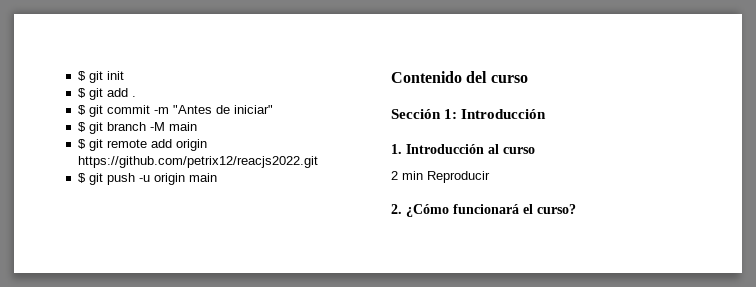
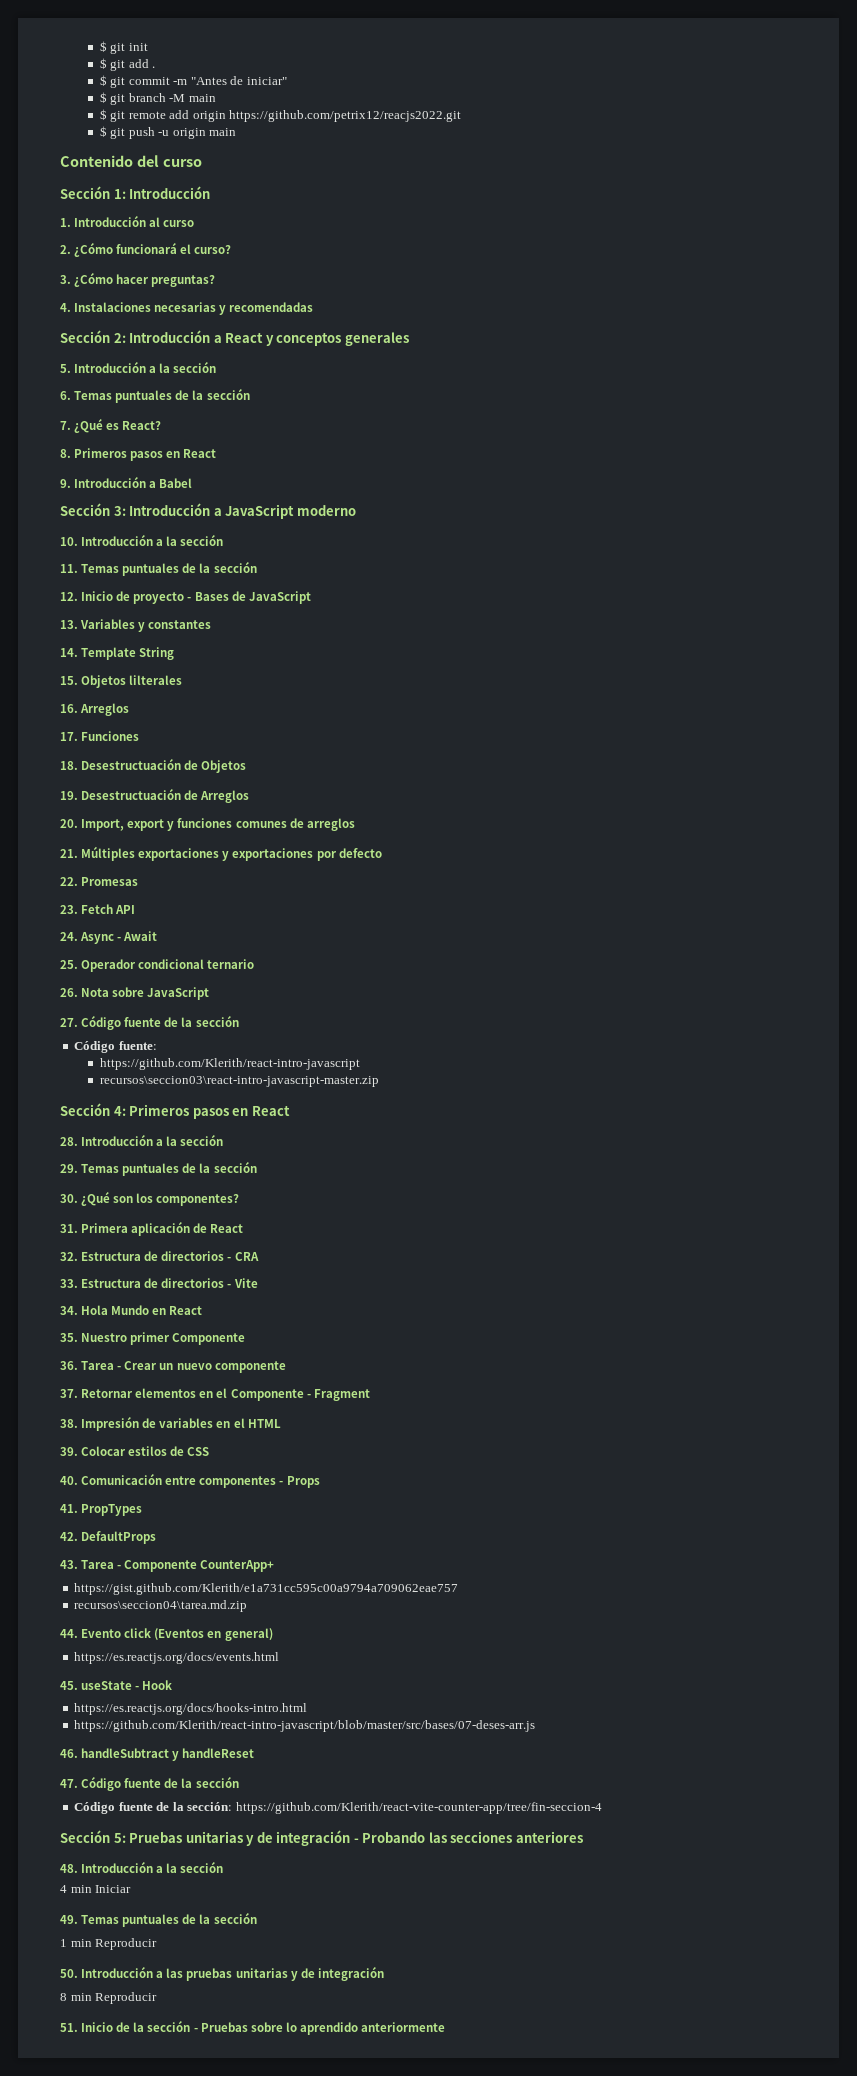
- 2 min Reproducir
+ 3. ¿Cómo hacer preguntas?
+ 4. Instalaciones necesarias y recomendadas
+ Sección 2: Introducción a React y conceptos generales
+ 5. Introducción a la sección
+ 6. Temas puntuales de la sección
+ 7. ¿Qué es React?
+ 8. Primeros pasos en React
+ 9. Introducción a Babel
+ Sección 3: Introducción a JavaScript moderno
+ 10. Introducción a la sección
+ 11. Temas puntuales de la sección
+ 12. Inicio de proyecto - Bases de JavaScript
+ 13. Variables y constantes
+ 14. Template String
+ 15. Objetos lilterales
+ 16. Arreglos
+ 17. Funciones
+ 18. Desestructuación de Objetos
+ 19. Desestructuación de Arreglos
+ 20. Import, export y funciones comunes de arreglos
+ 21. Múltiples exportaciones y exportaciones por defecto
+ 22. Promesas
+ 23. Fetch API
+ 24. Async - Await
+ 25. Operador condicional ternario
+ 26. Nota sobre JavaScript
+ 27. Código fuente de la sección
+ Código fuente:
+ https://github.com/Klerith/react-intro-javascript
+ recursos\seccion03\react-intro-javascript-master.zip
+ Sección 4: Primeros pasos en React
+ 28. Introducción a la sección
+ 29. Temas puntuales de la sección
+ 30. ¿Qué son los componentes?
+ 31. Primera aplicación de React
+ 32. Estructura de directorios - CRA
+ 33. Estructura de directorios - Vite
+ 34. Hola Mundo en React
+ 35. Nuestro primer Componente
+ 36. Tarea - Crear un nuevo componente
+ 37. Retornar elementos en el Componente - Fragment
+ 38. Impresión de variables en el HTML
+ 39. Colocar estilos de CSS
+ 40. Comunicación entre componentes - Props
+ 41. PropTypes
+ 42. DefaultProps
+ 43. Tarea - Componente CounterApp+
+ https://gist.github.com/Klerith/e1a731cc595c00a9794a709062eae757
+ recursos\seccion04\tarea.md.zip
+ 44. Evento click (Eventos en general)
+ https://es.reactjs.org/docs/events.html
+ 45. useState - Hook
+ https://es.reactjs.org/docs/hooks-intro.html
+ https://github.com/Klerith/react-intro-javascript/blob/master/src/bases/07-deses-arr.js
+ 46. handleSubtract y handleReset
+ 47. Código fuente de la sección
+ Código fuente de la sección: https://github.com/Klerith/react-vite-counter-app/tree/fin-seccion-4
+ Sección 5: Pruebas unitarias y de integración - Probando las secciones anteriores
+ 48. Introducción a la sección
+ 4 min Iniciar
+ 49. Temas puntuales de la sección
+ 1 min Reproducir
+ 50. Introducción a las pruebas unitarias y de integración
+ 8 min Reproducir
+ 51. Inicio de la sección - Pruebas sobre lo aprendido anteriormente

